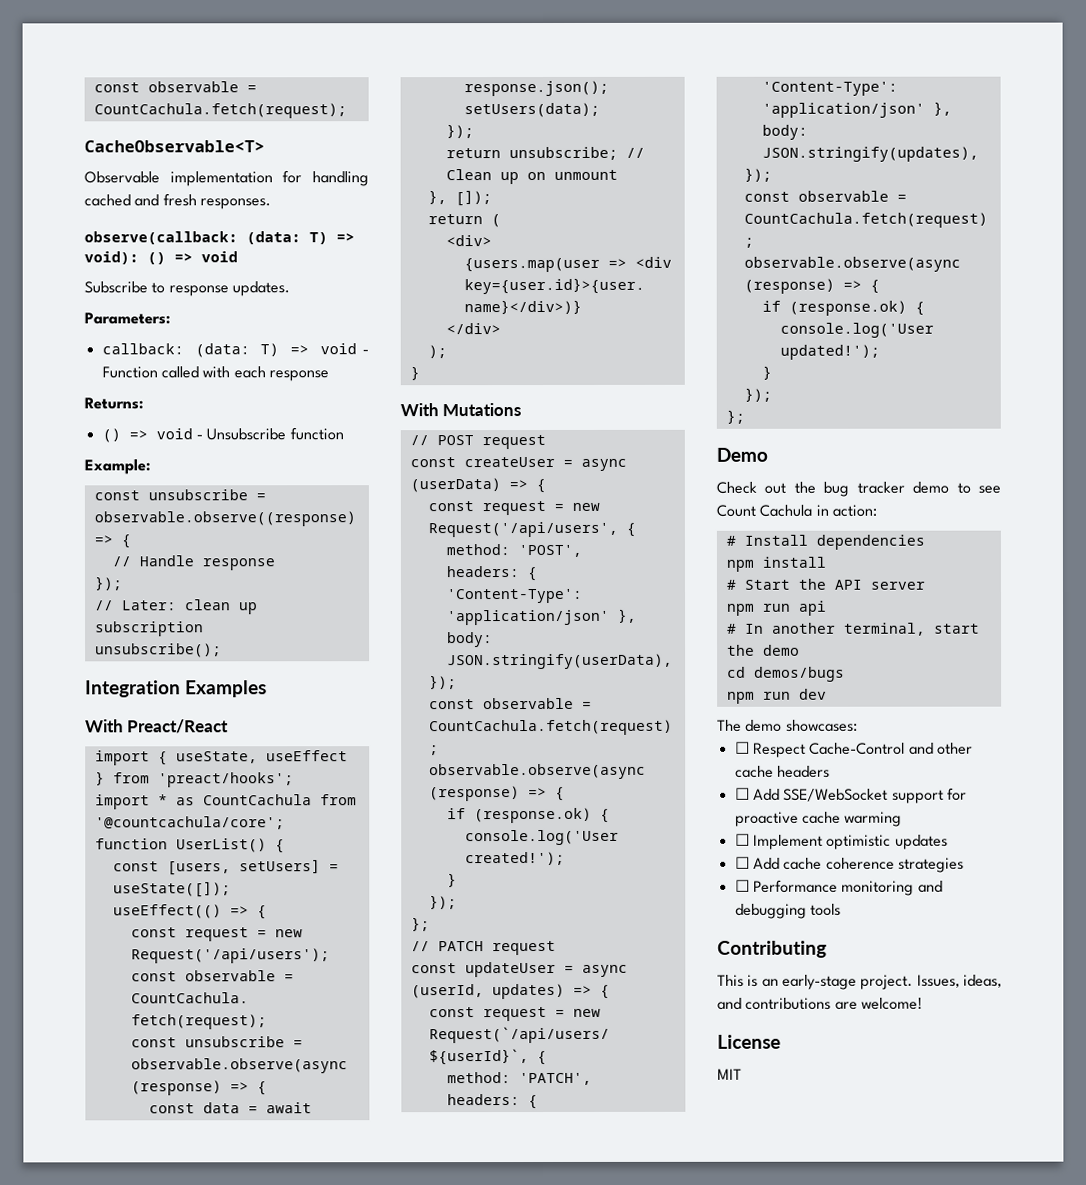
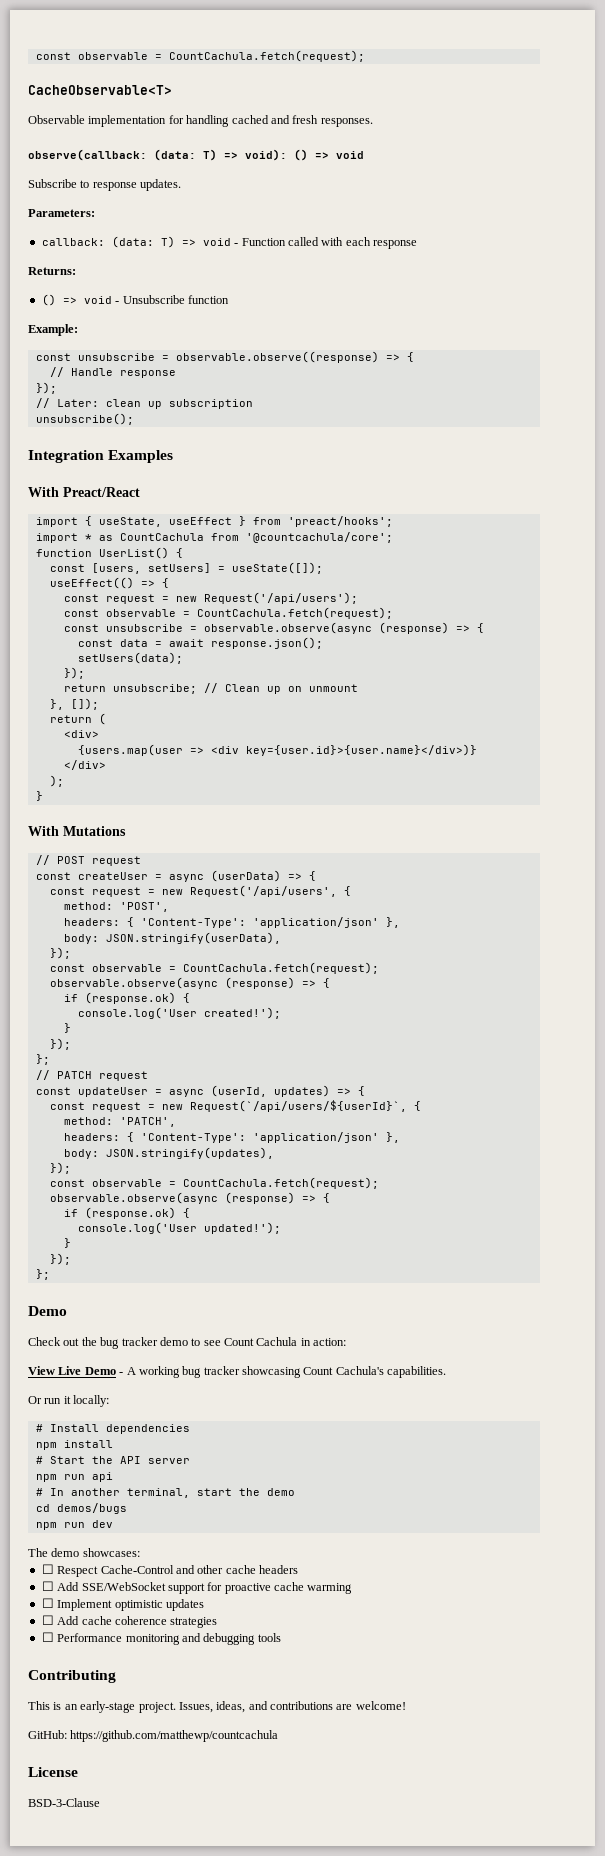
+ View Live Demo - A working bug tracker showcasing Count Cachula's capabilities.
+ Or run it locally:
+ GitHub: https://github.com/matthewp/countcachula
- MIT
+ BSD-3-Clause

